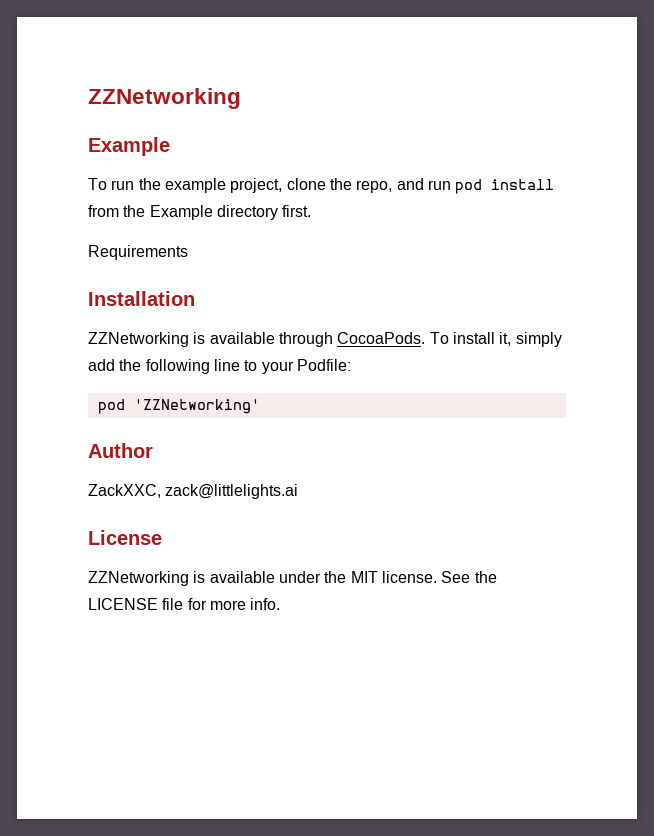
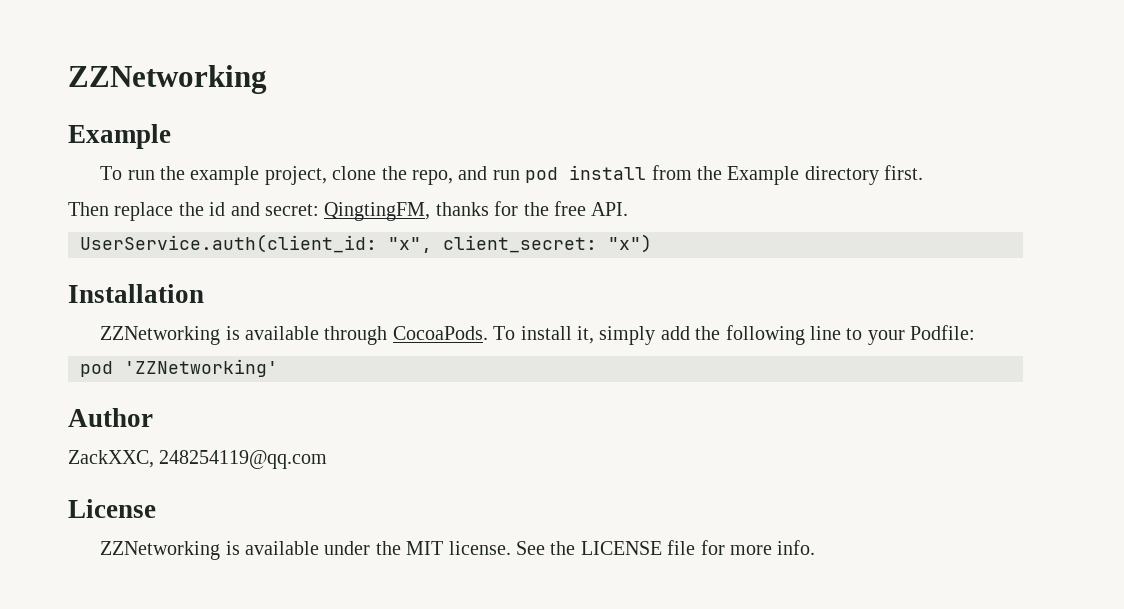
- Requirements
+ Then replace the id and secret: QingtingFM, thanks for the free API.
+ UserService.auth(client_id: "x", client_secret: "x")
- ZackXXC, zack@littlelights.ai
+ ZackXXC, 248254119@qq.com

